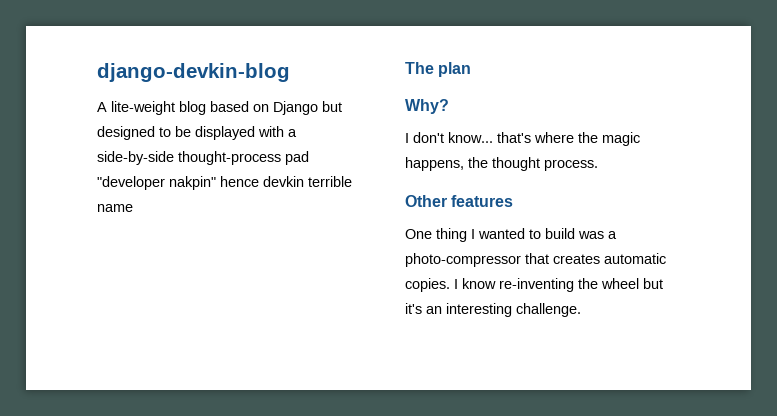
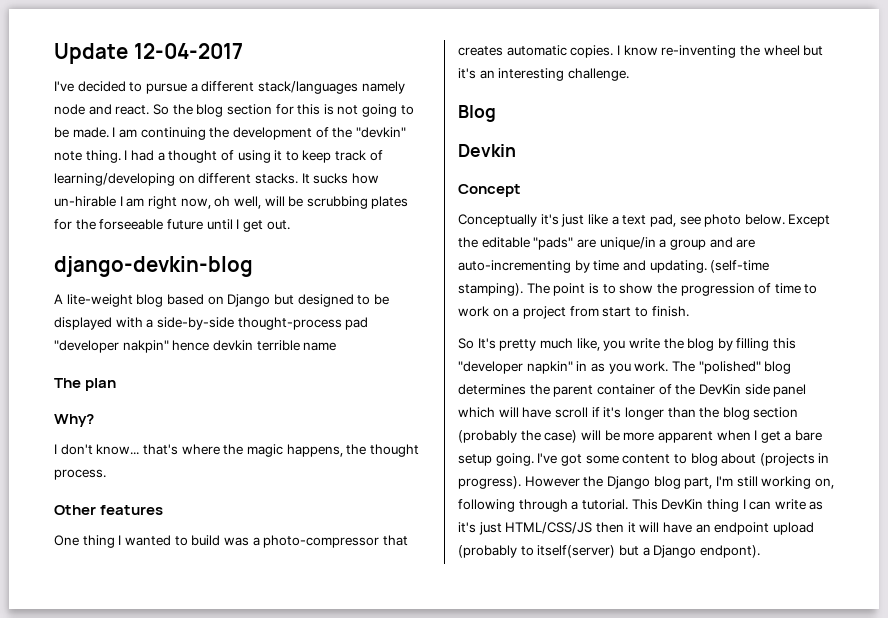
+ Update 12-04-2017
+ I've decided to pursue a different stack/languages namely node and react. So the blog section for this is not going to be made. I am continuing the development of the "devkin" note thing. I had a thought of using it to keep track of learning/developing on different stacks. It sucks how un-hirable I am right now, oh well, will be scrubbing plates for the forseeable future until I get out.
+ Blog
+ Devkin
+ Concept
+ Conceptually it's just like a text pad, see photo below. Except the editable "pads" are unique/in a group and are auto-incrementing by time and updating. (self-time stamping). The point is to show the progression of time to work on a project from start to finish.
+ So It's pretty much like, you write the blog by filling this "developer napkin" in as you work. The "polished" blog determines the parent container of the DevKin side panel which will have scroll if it's longer than the blog section (probably the case) will be more apparent when I get a bare setup going. I've got some content to blog about (projects in progress). However the Django blog part, I'm still working on, following through a tutorial. This DevKin thing I can write as it's just HTML/CSS/JS then it will have an endpoint upload (probably to itself(server) but a Django endpont).

